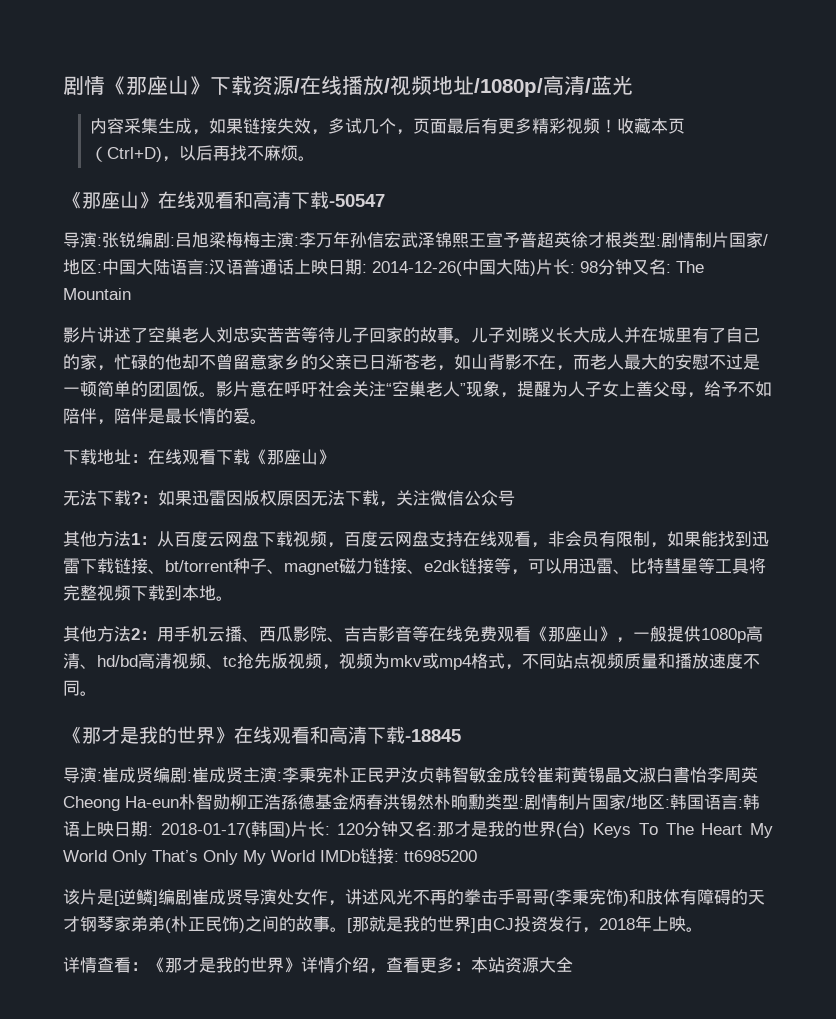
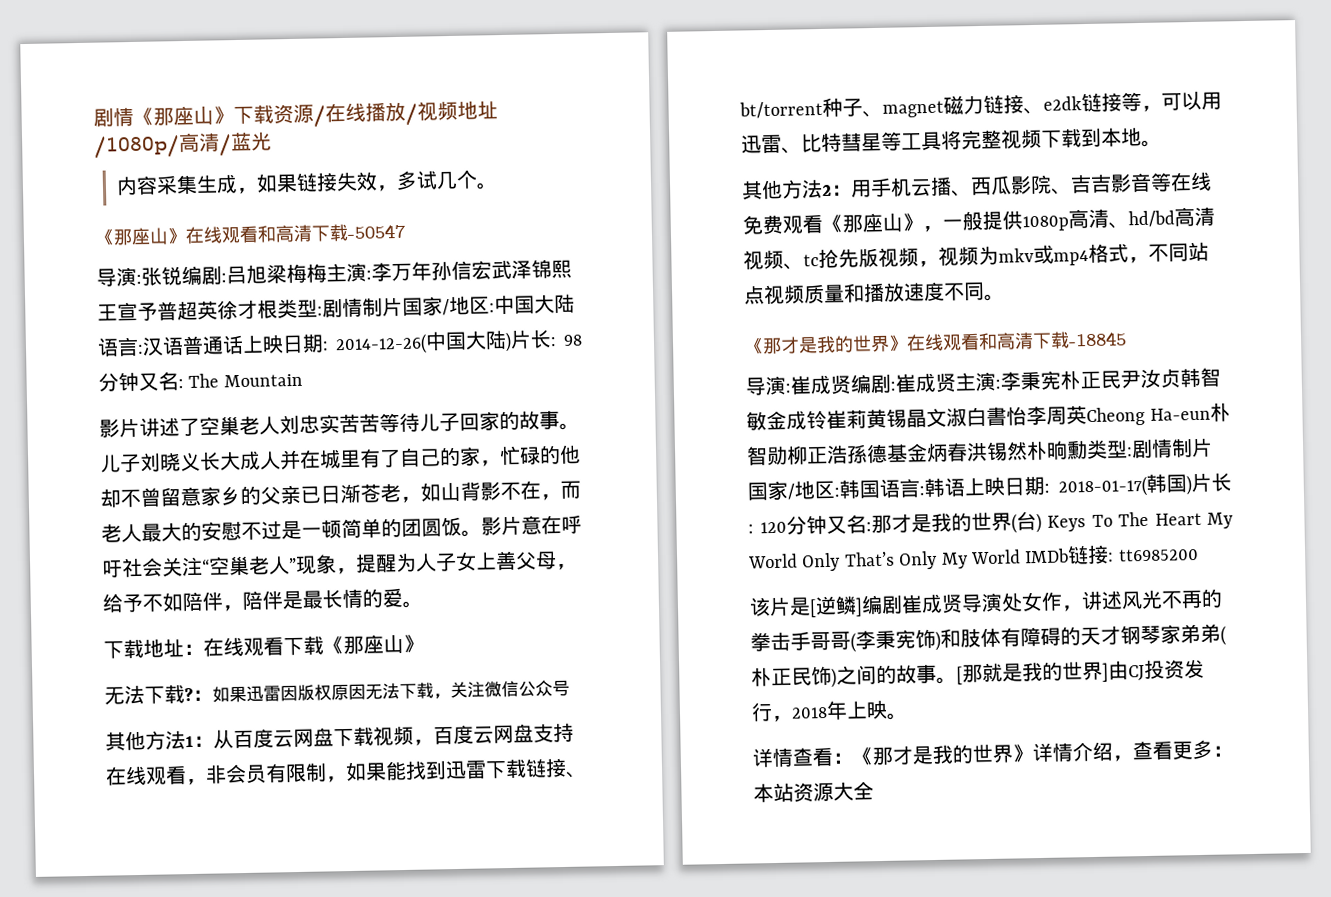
- 内容采集生成，如果链接失效，多试几个，页面最后有更多精彩视频！收藏本页（Ctrl+D)，以后再找不麻烦。
+ 内容采集生成，如果链接失效，多试几个。

